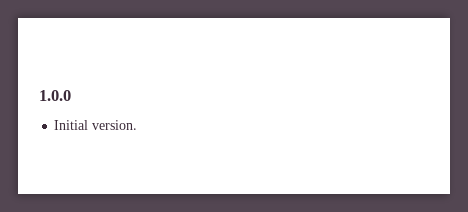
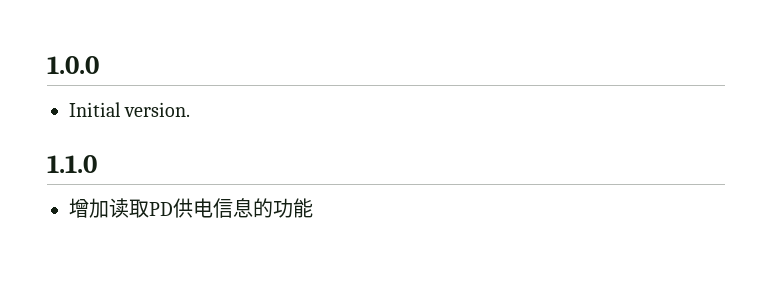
+ 1.1.0
+ 增加读取PD供电信息的功能

